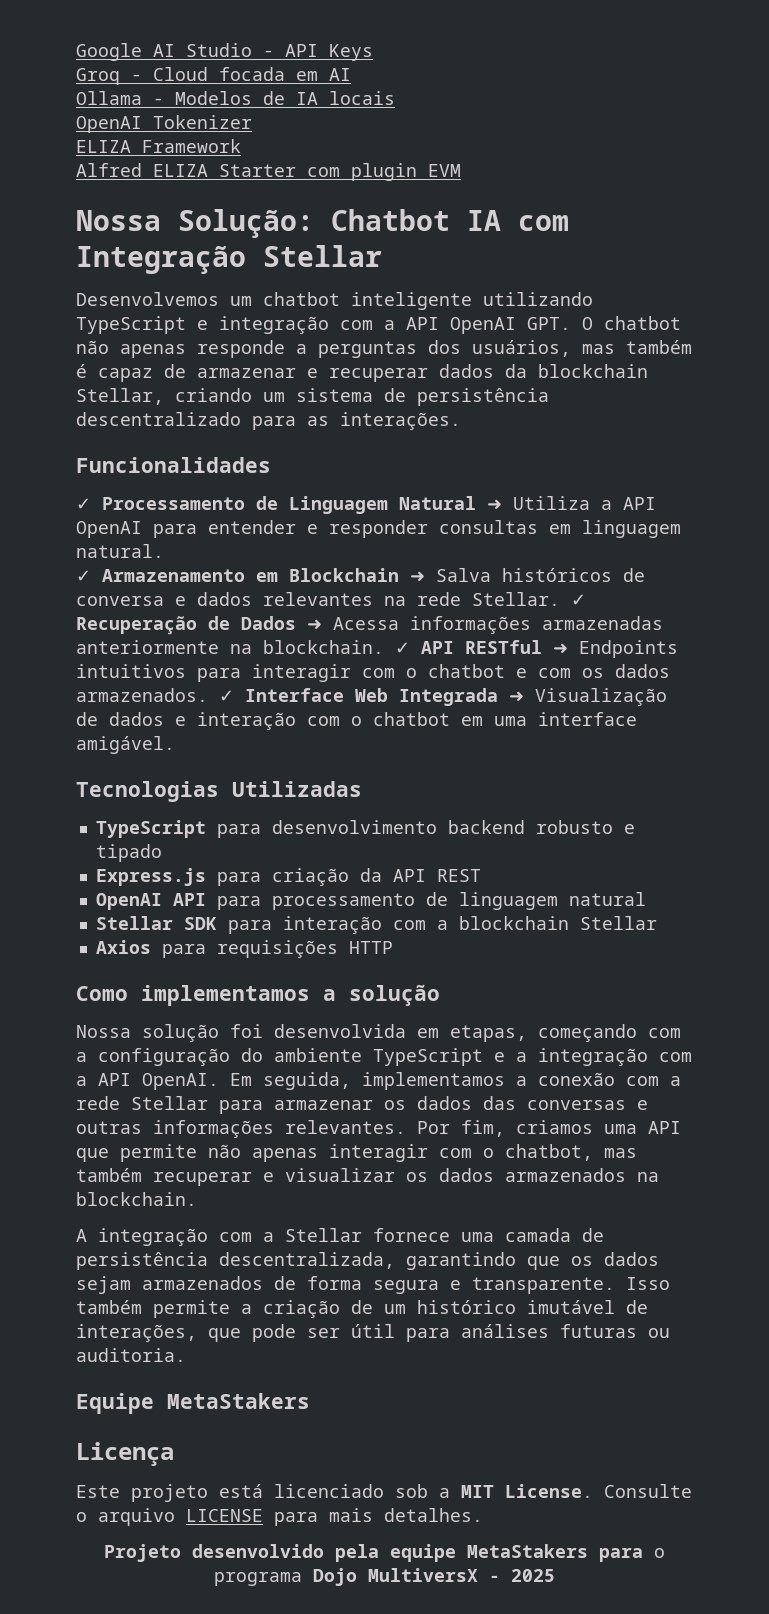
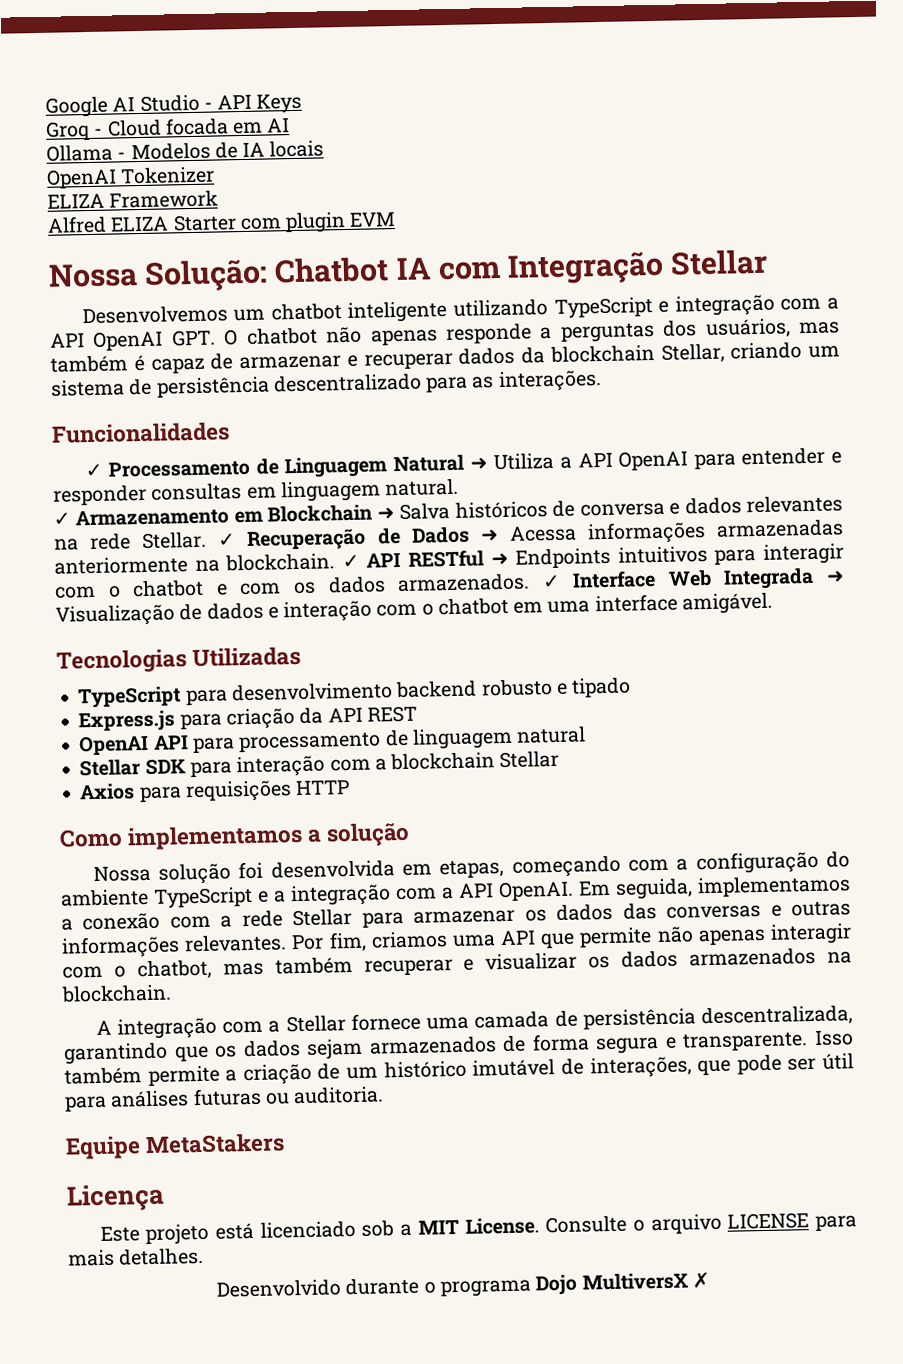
- Projeto desenvolvido pela equipe MetaStakers para o programa Dojo MultiversX - 2025
+ Desenvolvido durante o programa Dojo MultiversX ✗

